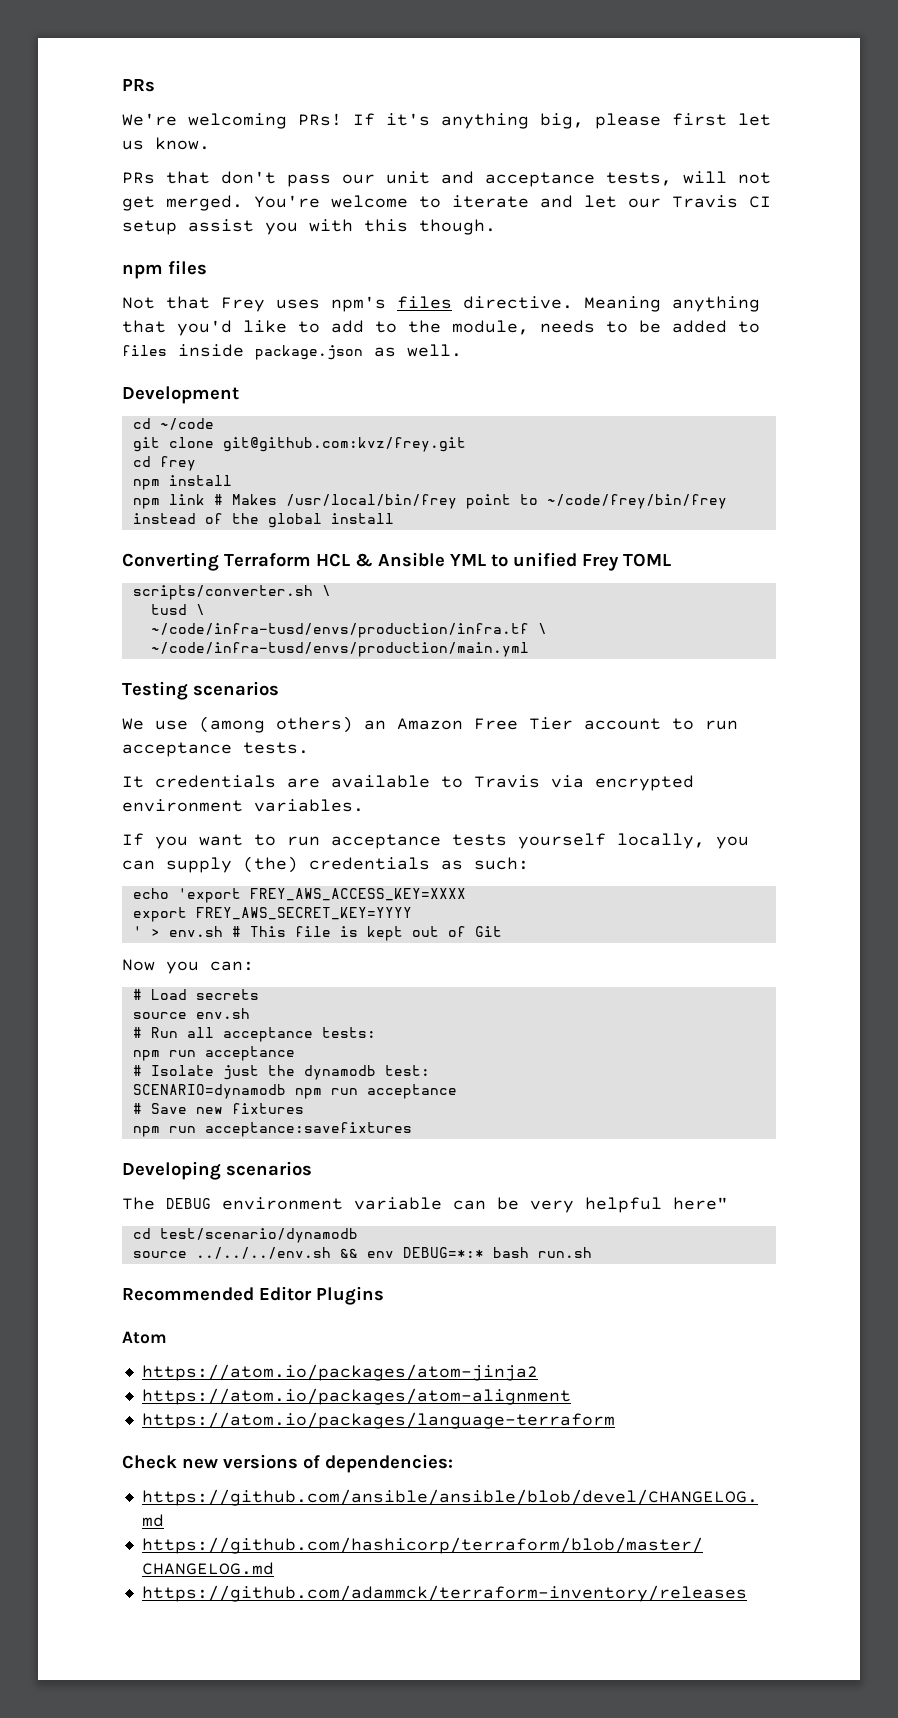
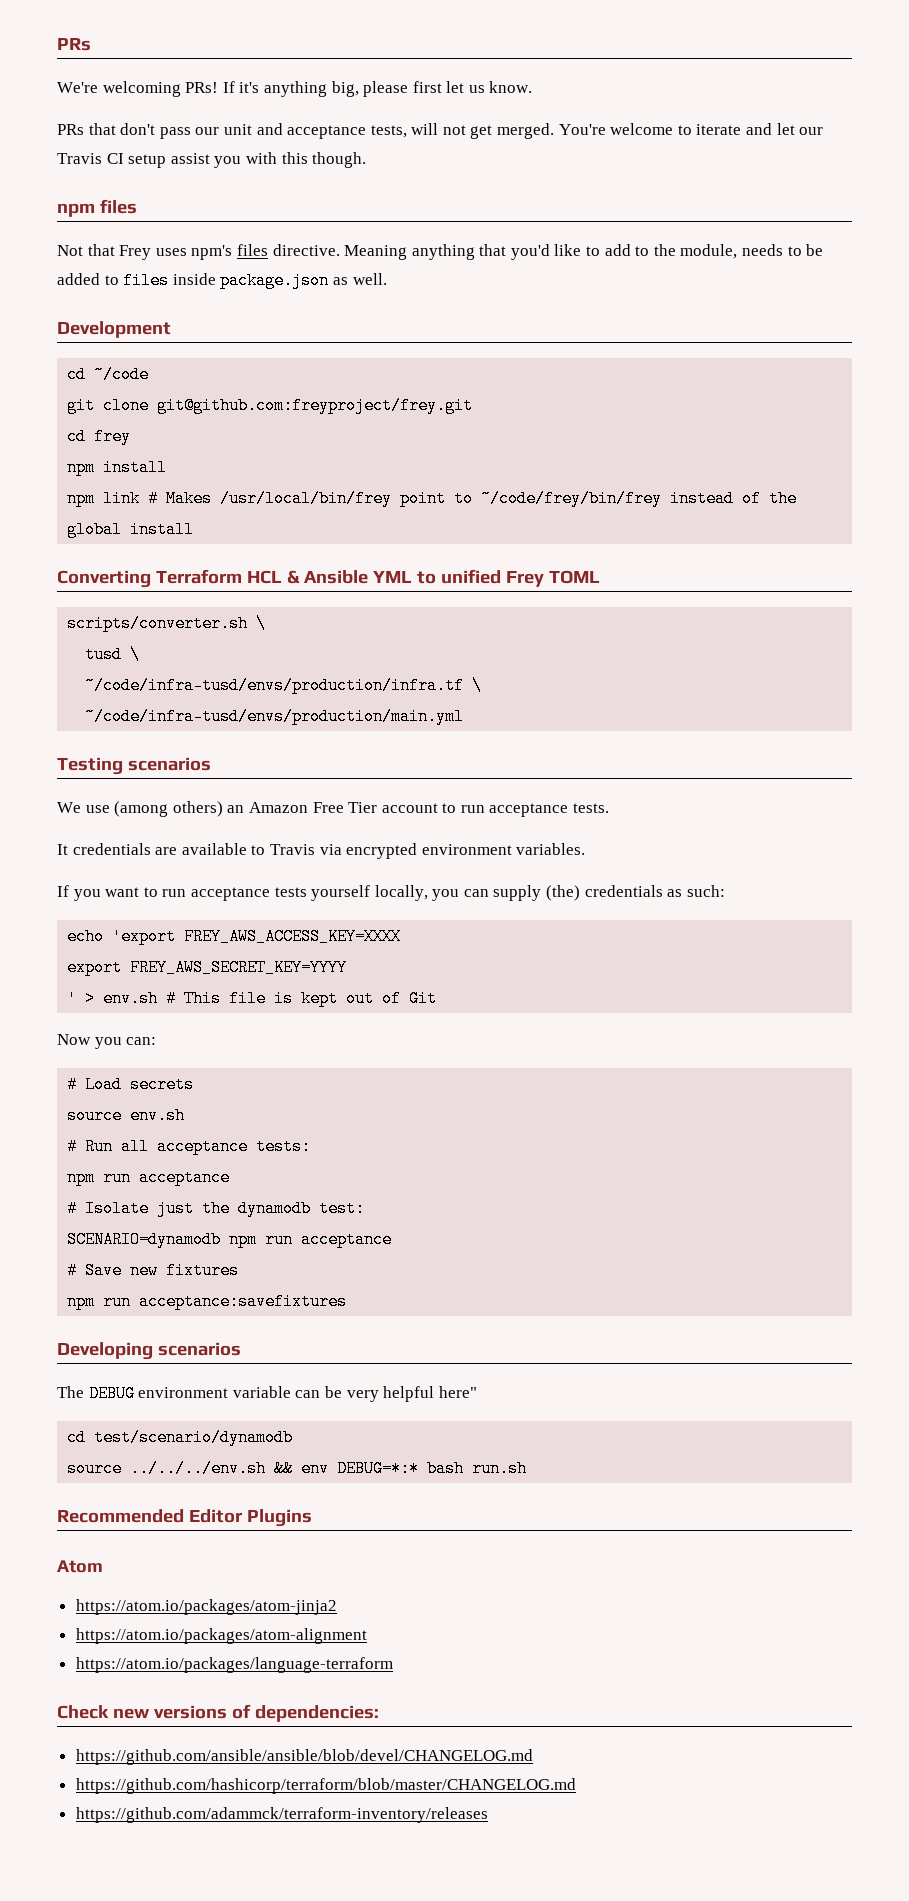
- git clone git@github.com:kvz/frey.git
+ git clone git@github.com:freyproject/frey.git

